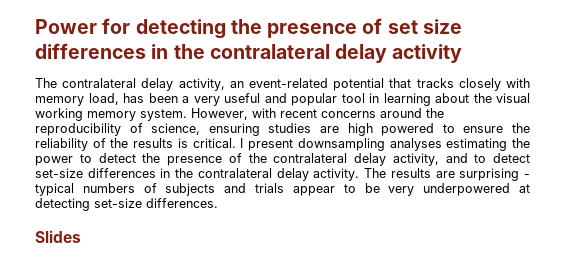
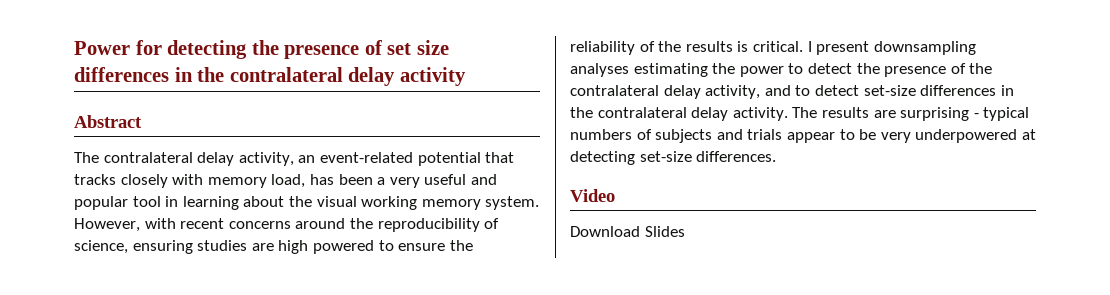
+ Abstract
- Slides
+ Video
+ Download Slides

